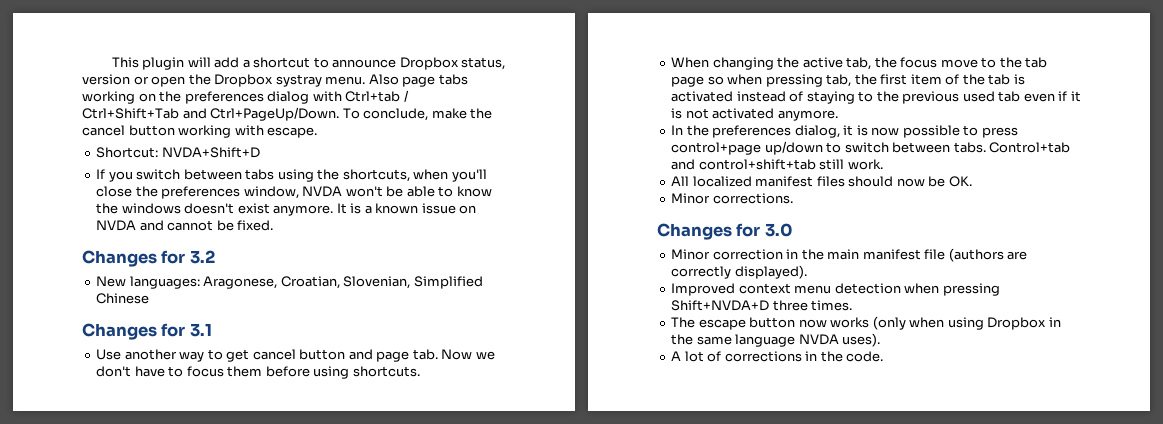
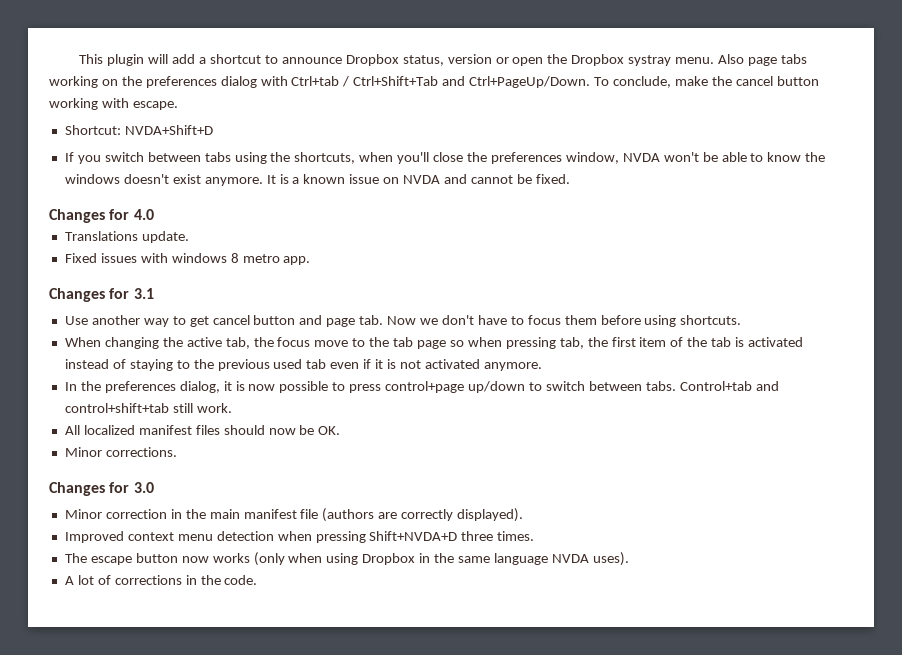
- Changes for 3.2
- New languages: Aragonese, Croatian, Slovenian, Simplified Chinese
+ Changes for 4.0
+ Translations update.
+ Fixed issues with windows 8 metro app.

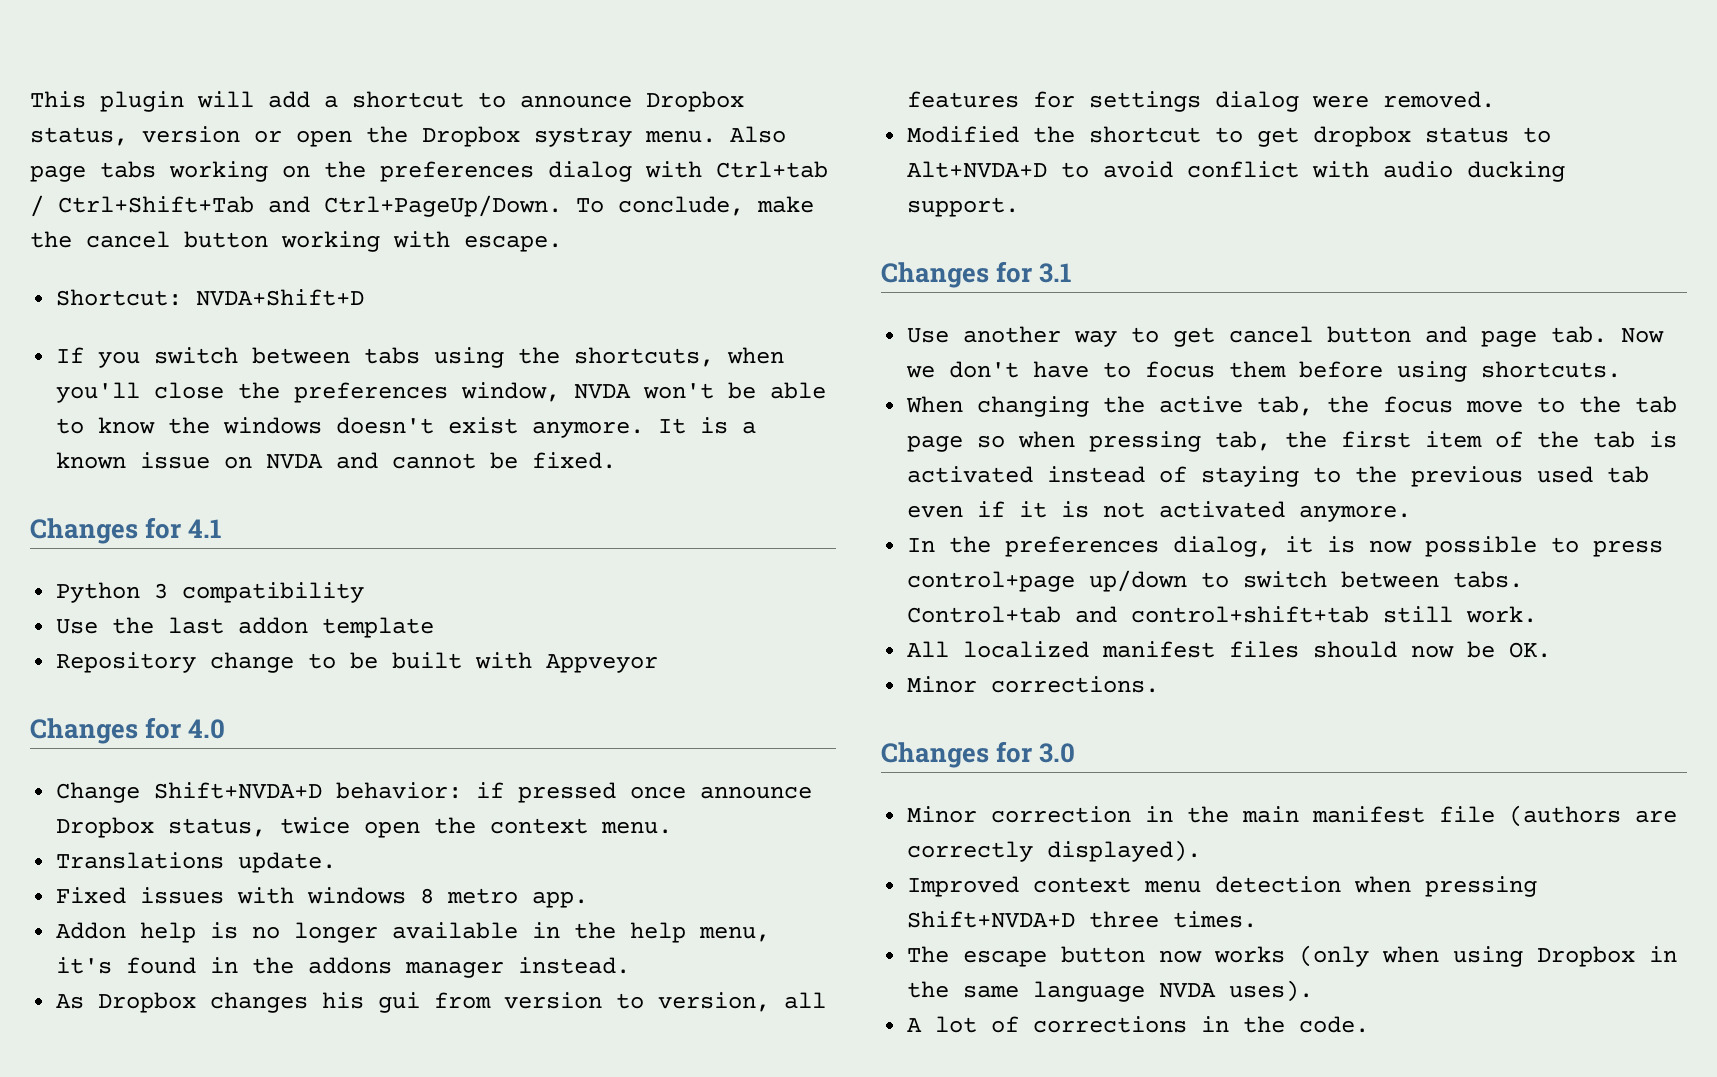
+ Changes for 4.1
+ Python 3 compatibility
+ Use the last addon template
+ Repository change to be built with Appveyor
  Changes for 4.0
+ Change Shift+NVDA+D behavior: if pressed once announce Dropbox status, twice open the context menu.
+ Addon help is no longer available in the help menu, it's found in the addons manager instead.
+ As Dropbox changes his gui from version to version, all features for settings dialog were removed.
+ Modified the shortcut to get dropbox status to Alt+NVDA+D to avoid conflict with audio ducking support.

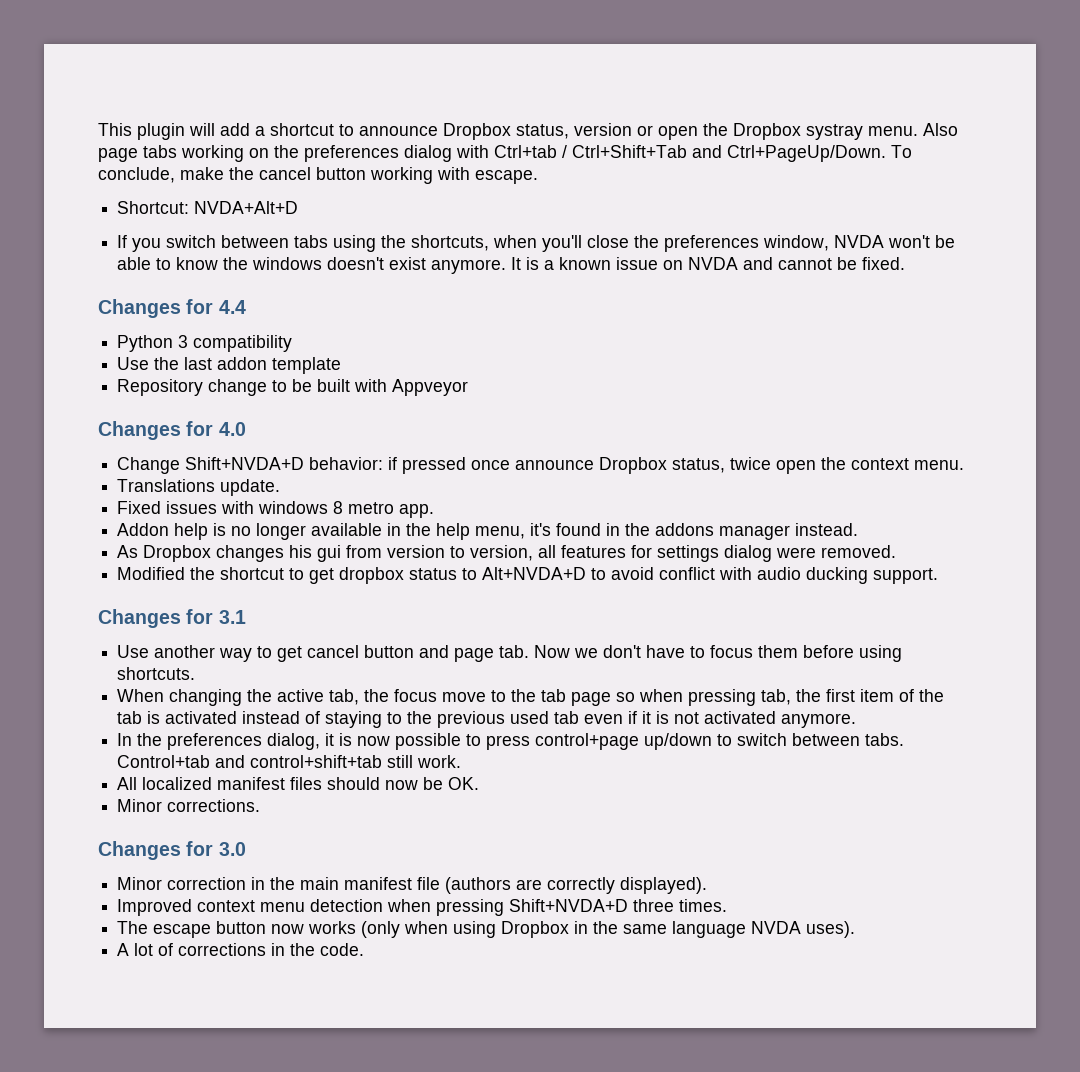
- Shortcut: NVDA+Shift+D
+ Shortcut: NVDA+Alt+D
- Changes for 4.1
+ Changes for 4.4

